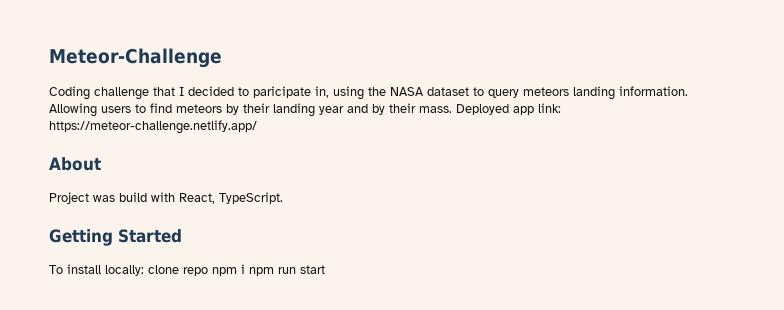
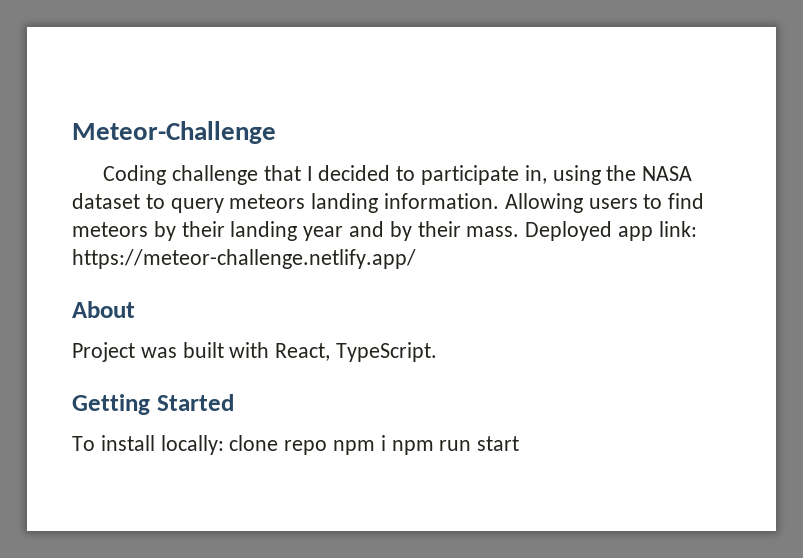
- Coding challenge that I decided to paricipate in, using the NASA dataset to query meteors landing information.
+ Coding challenge that I decided to participate in, using the NASA dataset to query meteors landing information.
- Project was build with React, TypeScript.
+ Project was built with React, TypeScript.

